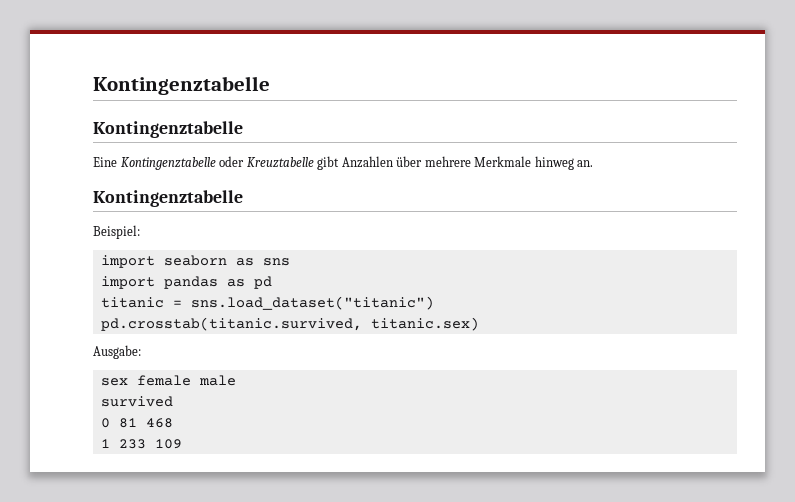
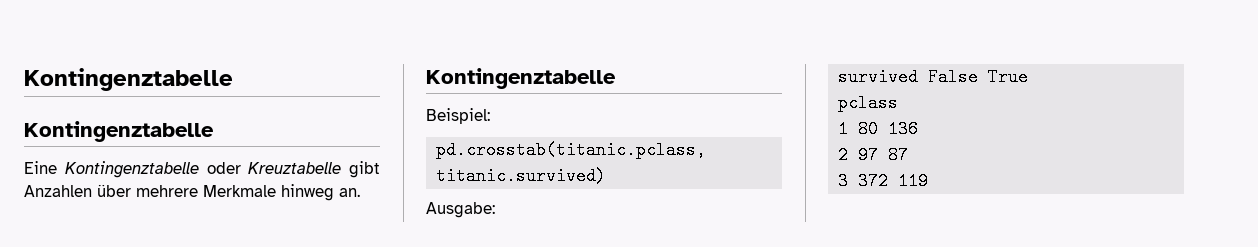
- import seaborn as sns
- import pandas as pd
- titanic = sns.load_dataset("titanic")
- pd.crosstab(titanic.survived, titanic.sex)
+ pd.crosstab(titanic.pclass, titanic.survived)
  Ausgabe:
- sex female male
- survived
- 0 81 468
- 1 233 109
+ survived False True
+ pclass
+ 1 80 136
+ 2 97 87
+ 3 372 119

